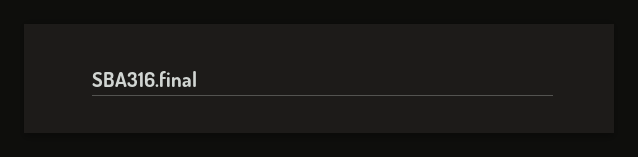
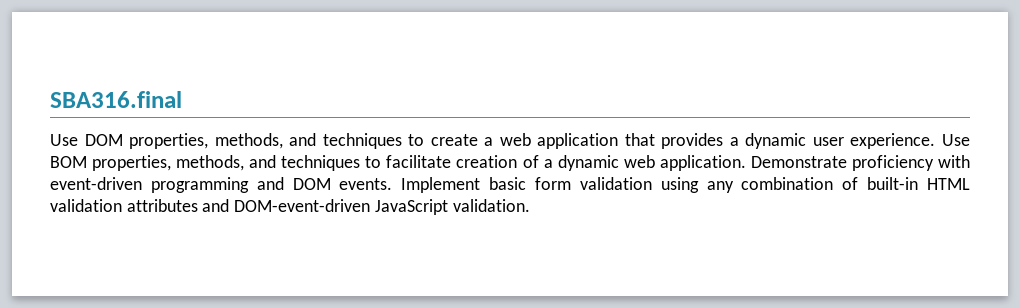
+ Use DOM properties, methods, and techniques to create a web application that provides a dynamic user experience. Use BOM properties, methods, and techniques to facilitate creation of a dynamic web application. Demonstrate proficiency with event-driven programming and DOM events. Implement basic form validation using any combination of built-in HTML validation attributes and DOM-event-driven JavaScript validation.

